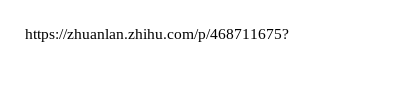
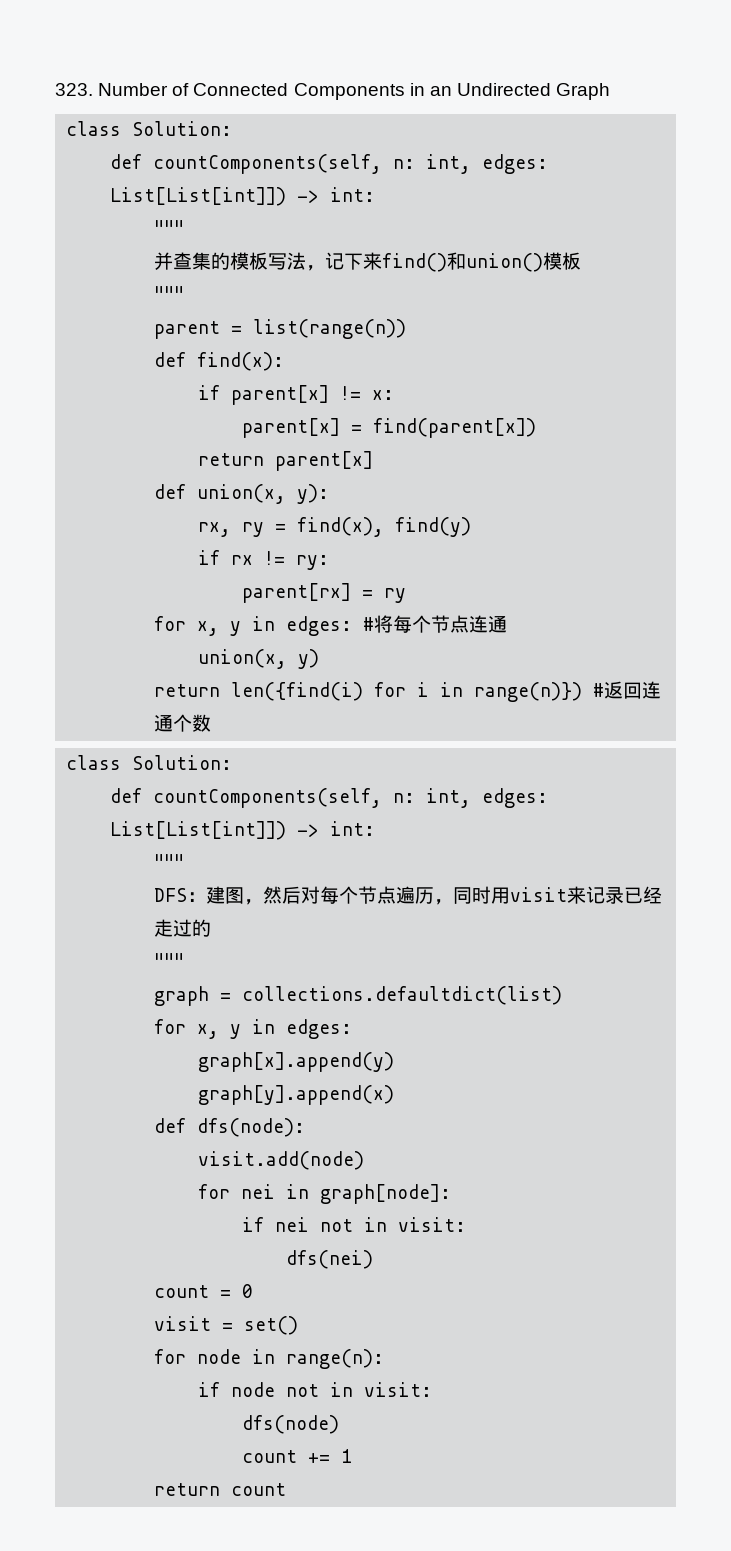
- https://zhuanlan.zhihu.com/p/468711675?
+ 323. Number of Connected Components in an Undirected Graph
+ class Solution:
+ def countComponents(self, n: int, edges: List[List[int]]) -> int:
+ """
+ 并查集的模板写法，记下来find()和union()模板
+ """
+ parent = list(range(n))
+ def find(x):
+ if parent[x] != x:
+ parent[x] = find(parent[x])
+ return parent[x]
+ def union(x, y):
+ rx, ry = find(x), find(y)
+ if rx != ry:
+ parent[rx] = ry
+ for x, y in edges: #将每个节点连通
+ union(x, y)
+ return len({find(i) for i in range(n)}) #返回连通个数
+ class Solution:
+ def countComponents(self, n: int, edges: List[List[int]]) -> int:
+ """
+ DFS：建图，然后对每个节点遍历，同时用visit来记录已经走过的
+ """
+ graph = collections.defaultdict(list)
+ for x, y in edges:
+ graph[x].append(y)
+ graph[y].append(x)
+ def dfs(node):
+ visit.add(node)
+ for nei in graph[node]:
+ if nei not in visit:
+ dfs(nei)
+ count = 0
+ visit = set()
+ for node in range(n):
+ if node not in visit:
+ dfs(node)
+ count += 1
+ return count

